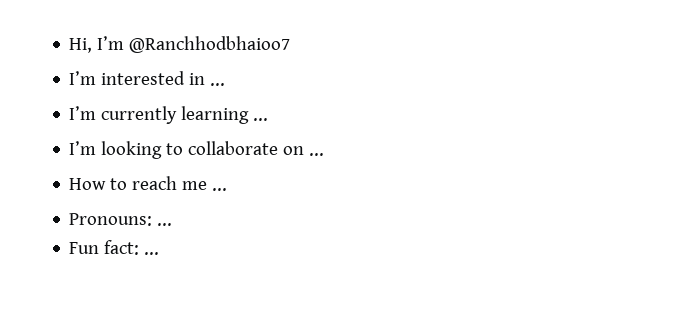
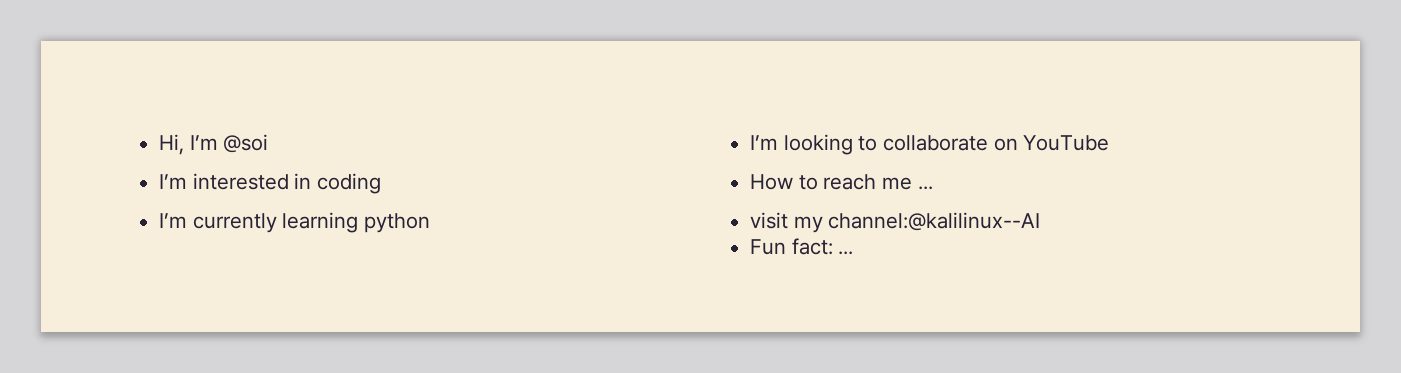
- Hi, I’m @Ranchhodbhaioo7
+ Hi, I’m @soi
- I’m interested in ...
+ I’m interested in coding
- I’m currently learning ...
+ I’m currently learning python
- I’m looking to collaborate on ...
+ I’m looking to collaborate on YouTube
- Pronouns: ...
+ visit my channel:@kalilinux--AI

